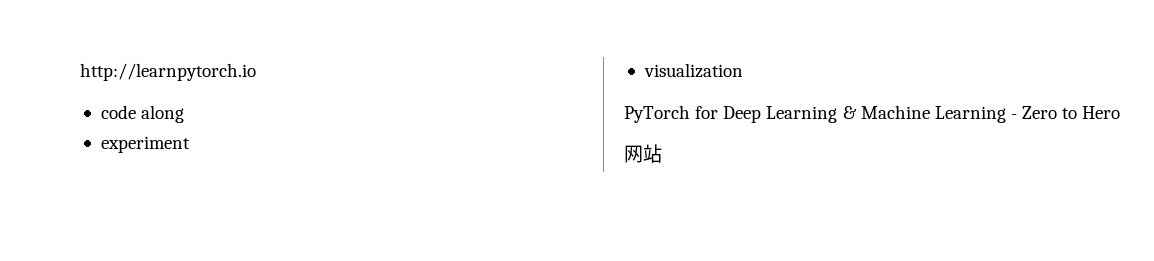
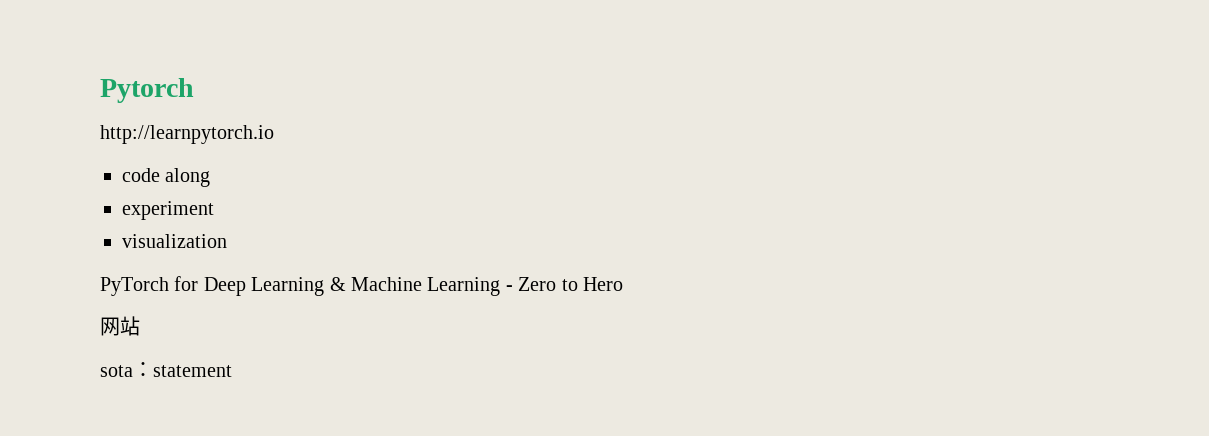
+ Pytorch
+ sota：statement

